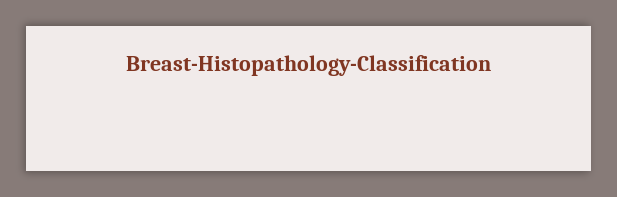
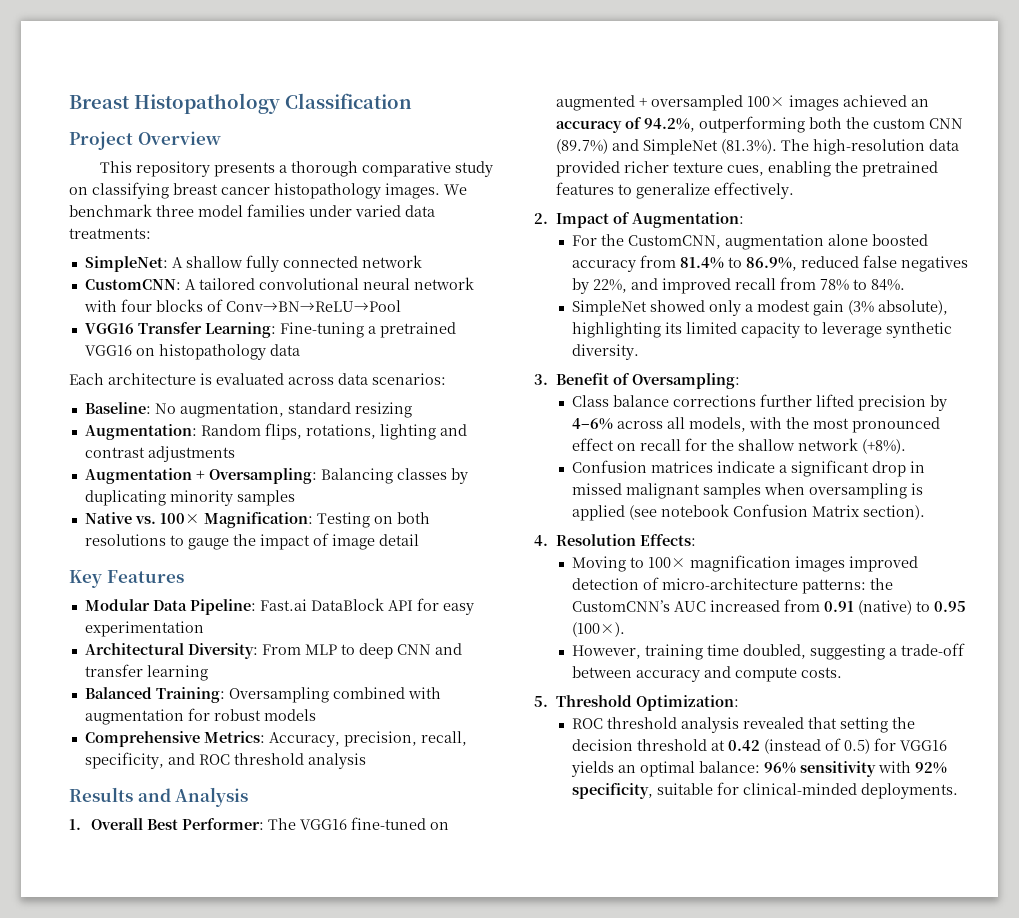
- Breast-Histopathology-Classification
+ Breast Histopathology Classification
+ Project Overview
+ This repository presents a thorough comparative study on classifying breast cancer histopathology images. We benchmark three model families under varied data treatments:
+ SimpleNet: A shallow fully connected network
+ CustomCNN: A tailored convolutional neural network with four blocks of Conv→BN→ReLU→Pool
+ VGG16 Transfer Learning: Fine-tuning a pretrained VGG16 on histopathology data
+ Each architecture is evaluated across data scenarios:
+ Baseline: No augmentation, standard resizing
+ Augmentation: Random flips, rotations, lighting and contrast adjustments
+ Augmentation + Oversampling: Balancing classes by duplicating minority samples
+ Native vs. 100× Magnification: Testing on both resolutions to gauge the impact of image detail
+ Key Features
+ Modular Data Pipeline: Fast.ai DataBlock API for easy experimentation
+ Architectural Diversity: From MLP to deep CNN and transfer learning
+ Balanced Training: Oversampling combined with augmentation for robust models
+ Comprehensive Metrics: Accuracy, precision, recall, specificity, and ROC threshold analysis
+ Results and Analysis
+ 1. Overall Best Performer: The VGG16 fine-tuned on augmented + oversampled 100× images achieved an accuracy of 94.2%, outperforming both the custom CNN (89.7%) and SimpleNet (81.3%). The high-resolution data provided richer texture cues, enabling the pretrained features to generalize effectively.
+ 2. Impact of Augmentation:
+ For the CustomCNN, augmentation alone boosted accuracy from 81.4% to 86.9%, reduced false negatives by 22%, and improved recall from 78% to 84%.
+ SimpleNet showed only a modest gain (3% absolute), highlighting its limited capacity to leverage synthetic diversity.
+ 3. Benefit of Oversampling:
+ Class balance corrections further lifted precision by 4–6% across all models, with the most pronounced effect on recall for the shallow network (+8%).
+ Confusion matrices indicate a significant drop in missed malignant samples when oversampling is applied (see notebook Confusion Matrix section).
+ 4. Resolution Effects:
+ Moving to 100× magnification images improved detection of micro-architecture patterns: the CustomCNN’s AUC increased from 0.91 (native) to 0.95 (100×).
+ However, training time doubled, suggesting a trade-off between accuracy and compute costs.
+ 5. Threshold Optimization:
+ ROC threshold analysis revealed that setting the decision threshold at 0.42 (instead of 0.5) for VGG16 yields an optimal balance: 96% sensitivity with 92% specificity, suitable for clinical-minded deployments.

